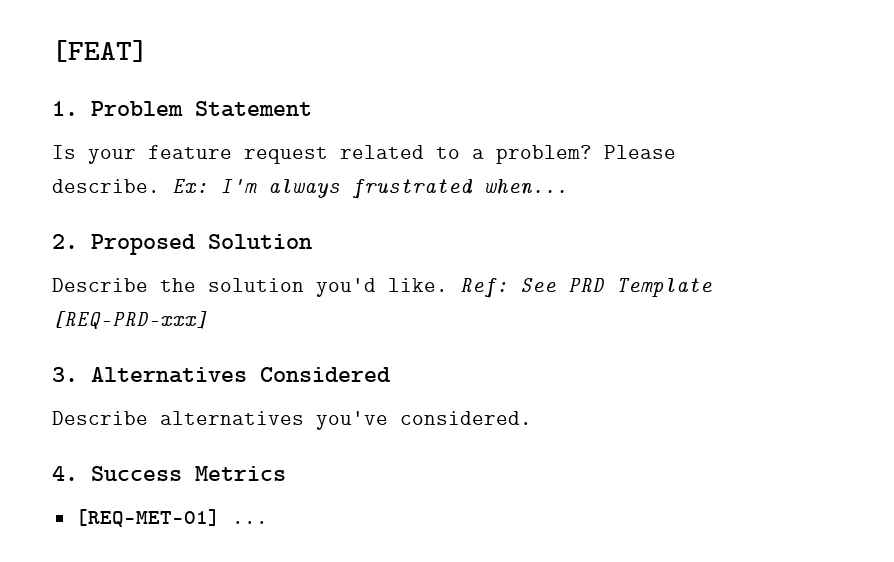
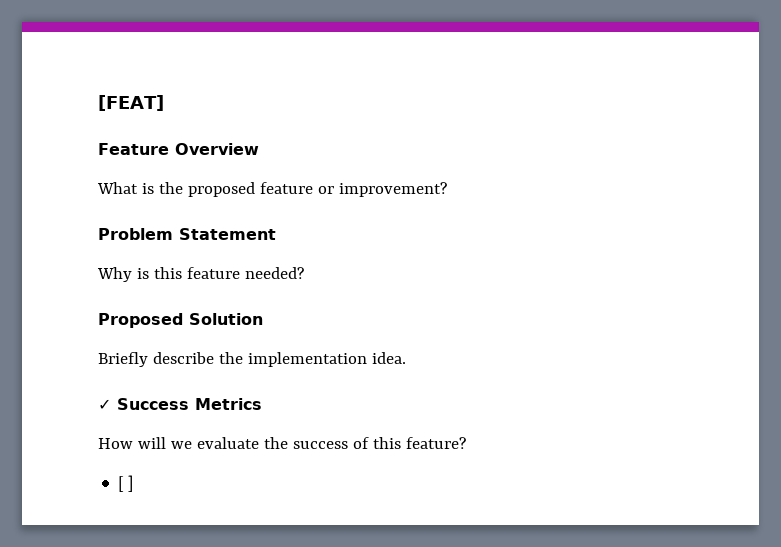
- 1. Problem Statement
- Is your feature request related to a problem? Please describe. Ex: I'm always frustrated when...
- 2. Proposed Solution
- Describe the solution you'd like. Ref: See PRD Template [REQ-PRD-xxx]
- 3. Alternatives Considered
- Describe alternatives you've considered.
- 4. Success Metrics
- [REQ-MET-01] ...
+ Feature Overview
+ What is the proposed feature or improvement?
+ Problem Statement
+ Why is this feature needed?
+ Proposed Solution
+ Briefly describe the implementation idea.
+ ✓ Success Metrics
+ How will we evaluate the success of this feature?
+ [ ]

